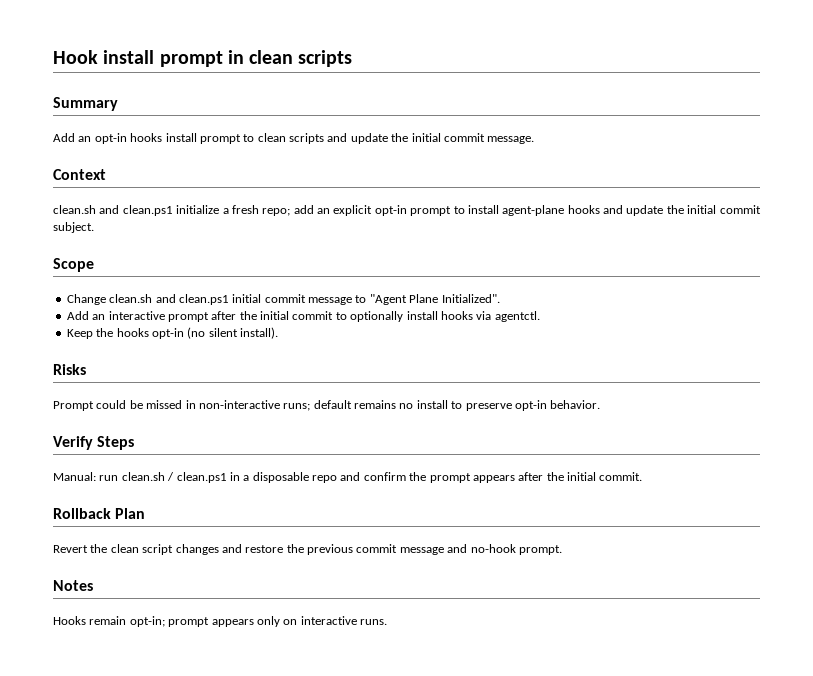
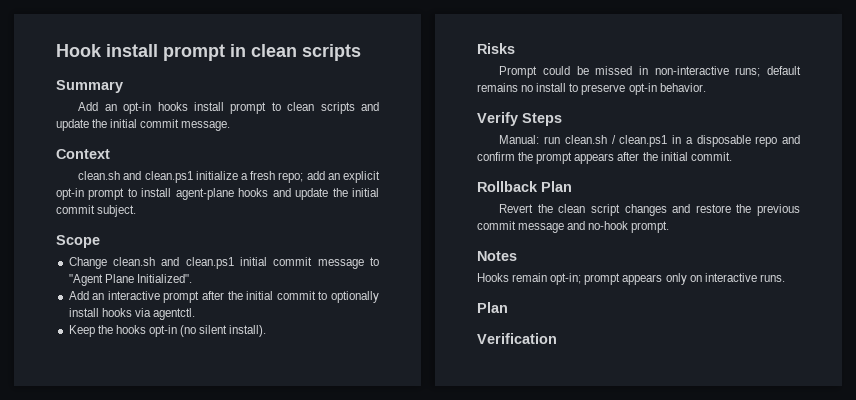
  Hooks remain opt-in; prompt appears only on interactive runs.
+ Plan
+ Verification

